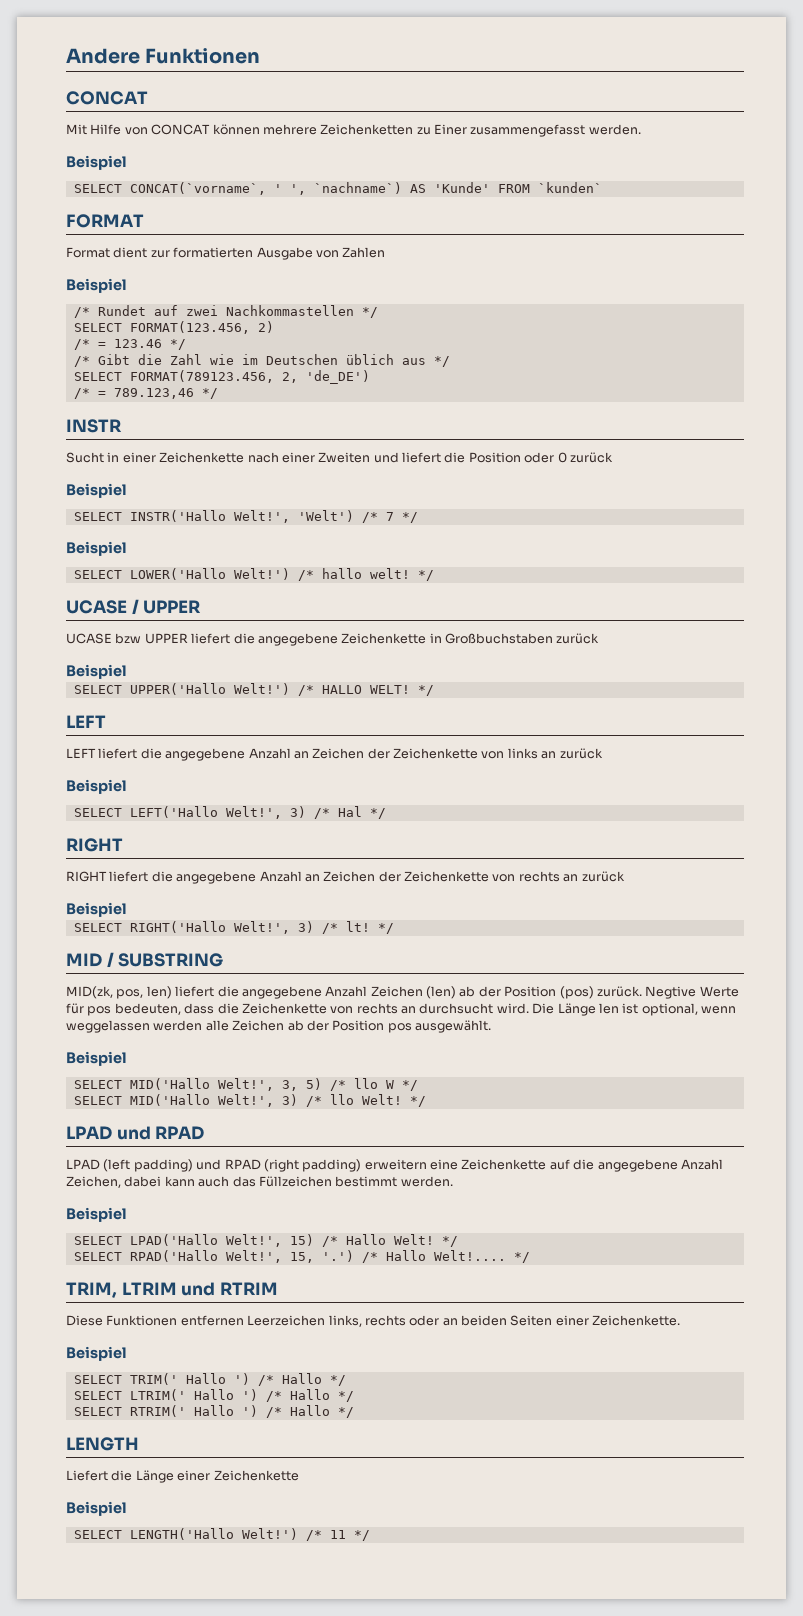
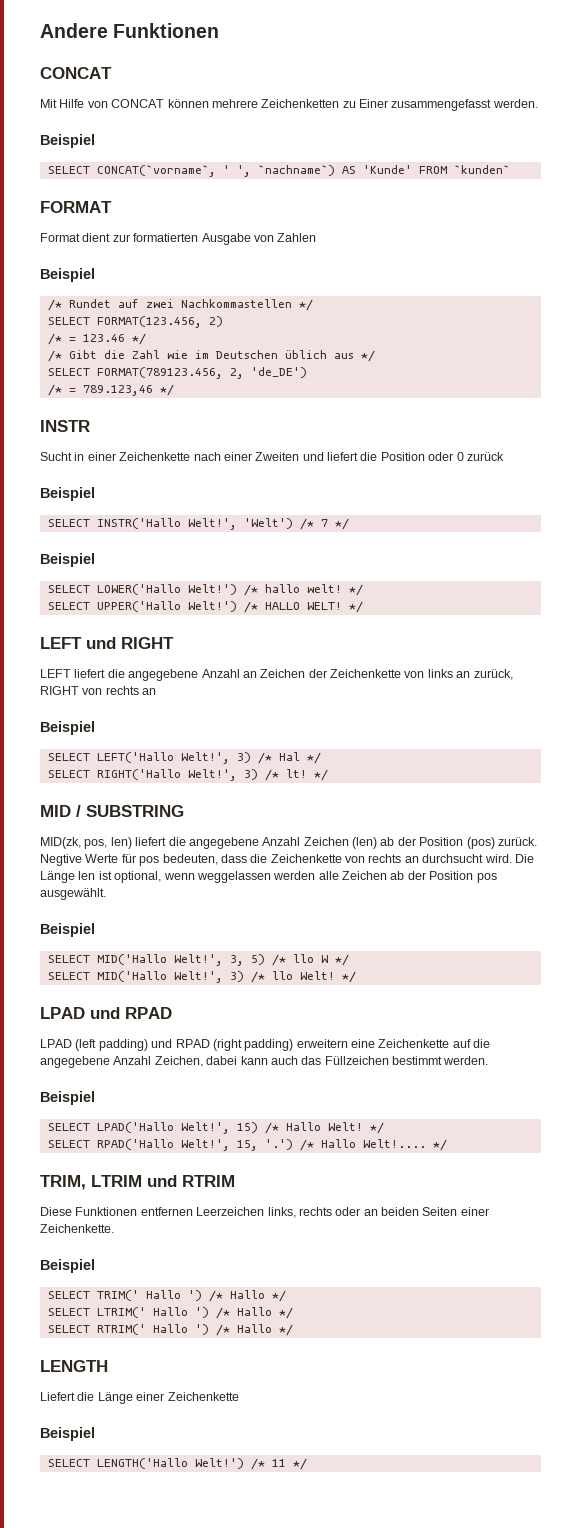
- UCASE / UPPER
- UCASE bzw UPPER liefert die angegebene Zeichenkette in Großbuchstaben zurück
- Beispiel
  /* HALLO WELT! */
- LEFT
+ LEFT und RIGHT
- LEFT liefert die angegebene Anzahl an Zeichen der Zeichenkette von links an zurück
+ LEFT liefert die angegebene Anzahl an Zeichen der Zeichenkette von links an zurück, RIGHT von rechts an
  SELECT LEFT('Hallo Welt!', 3) /* Hal */
- RIGHT
- RIGHT liefert die angegebene Anzahl an Zeichen der Zeichenkette von rechts an zurück
- Beispiel

